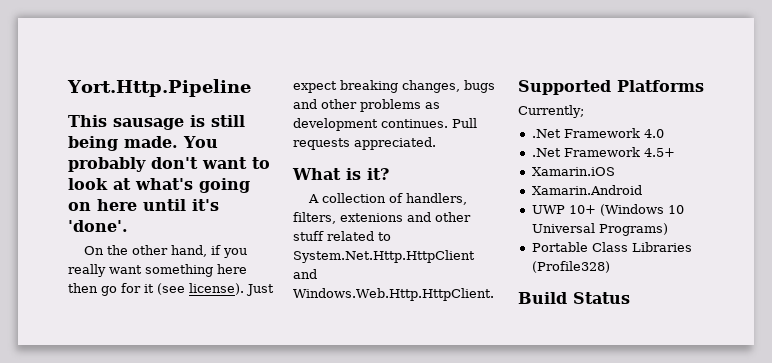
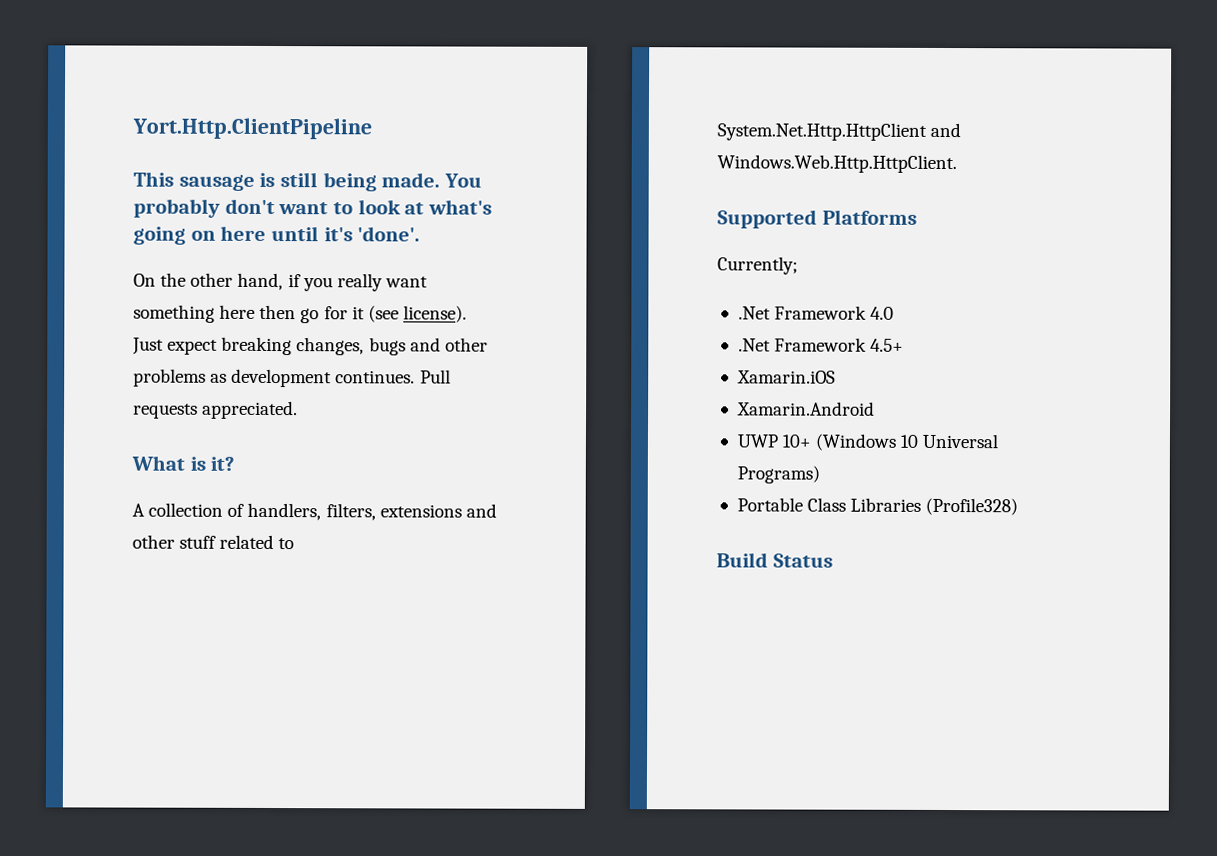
- Yort.Http.Pipeline
+ Yort.Http.ClientPipeline
- A collection of handlers, filters, extenions and other stuff related to System.Net.Http.HttpClient and Windows.Web.Http.HttpClient.
+ A collection of handlers, filters, extensions and other stuff related to System.Net.Http.HttpClient and Windows.Web.Http.HttpClient.

